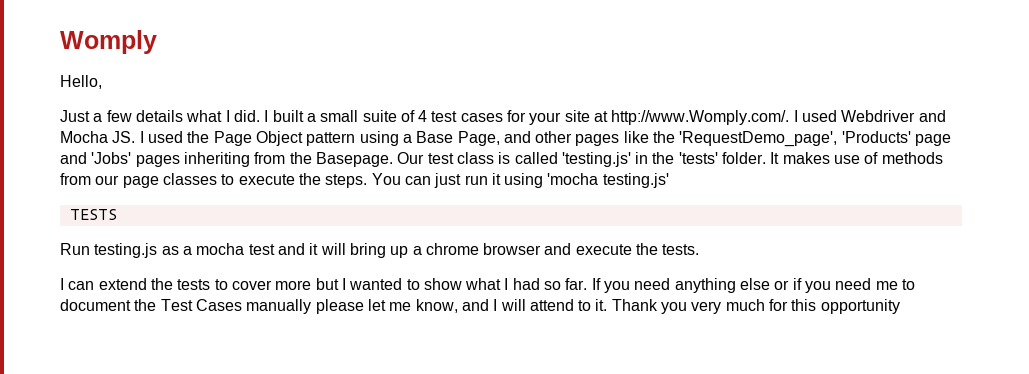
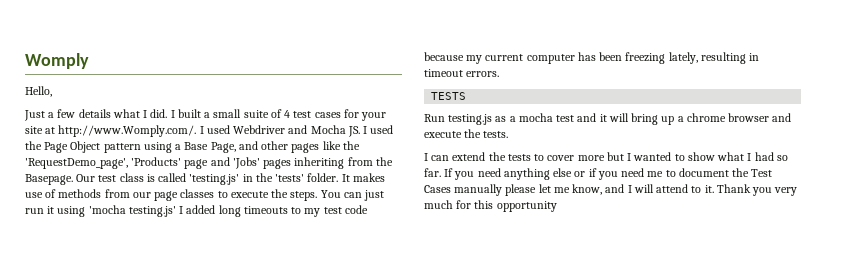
- You can just run it using 'mocha testing.js'
+ You can just run it using 'mocha testing.js' I added long timeouts to my test code because my current computer has been freezing lately, resulting in timeout errors.

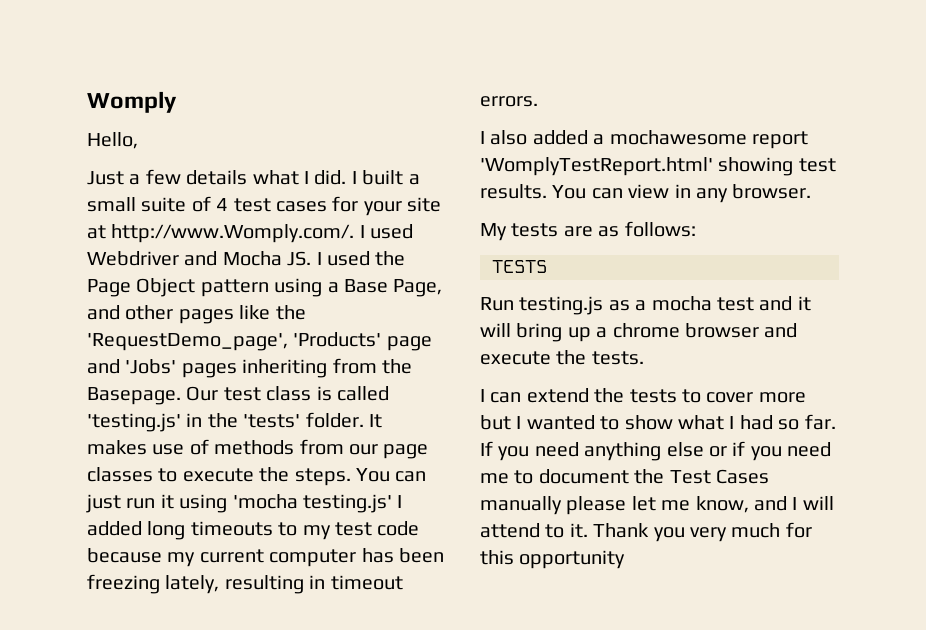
+ I also added a mochawesome report 'WomplyTestReport.html' showing test results. You can view in any browser.
+ My tests are as follows:

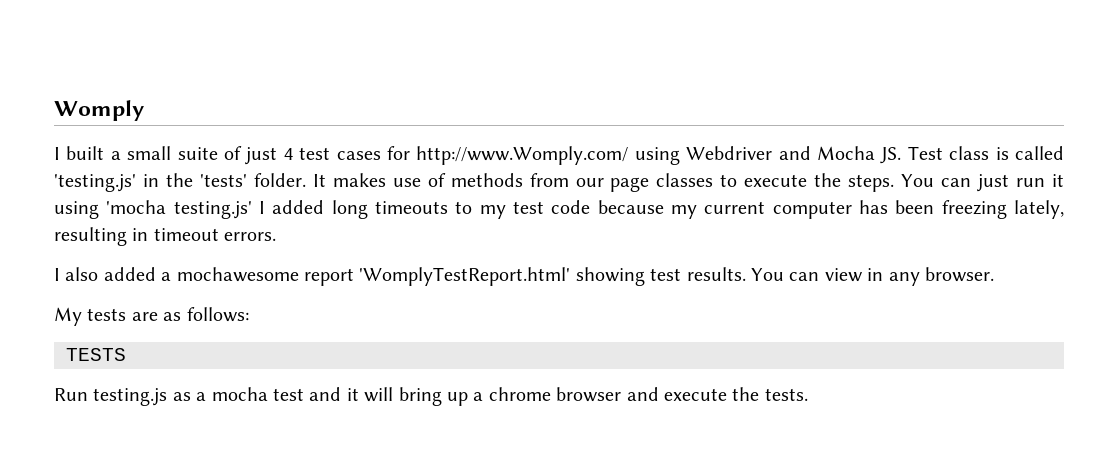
- Hello,
- Just a few details what I did. I built a small suite of 4 test cases for your site at http://www.Womply.com/. I used Webdriver and Mocha JS. I used the Page Object pattern using a Base Page, and other pages like the 'RequestDemo_page', 'Products' page and 'Jobs' pages inheriting from the Basepage. Our test class is called 'testing.js' in the 'tests' folder.
+ I built a small suite of just 4 test cases for http://www.Womply.com/ using Webdriver and Mocha JS. Test class is called 'testing.js' in the 'tests' folder.
- I can extend the tests to cover more but I wanted to show what I had so far. If you need anything else or if you need me to document the Test Cases manually please let me know, and I will attend to it. Thank you very much for this opportunity

